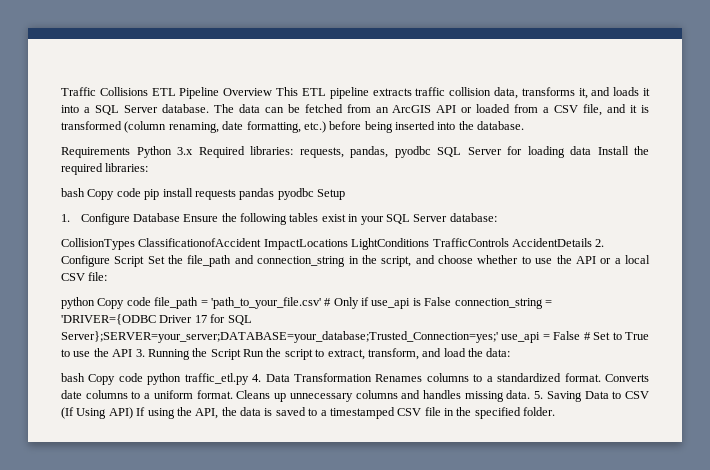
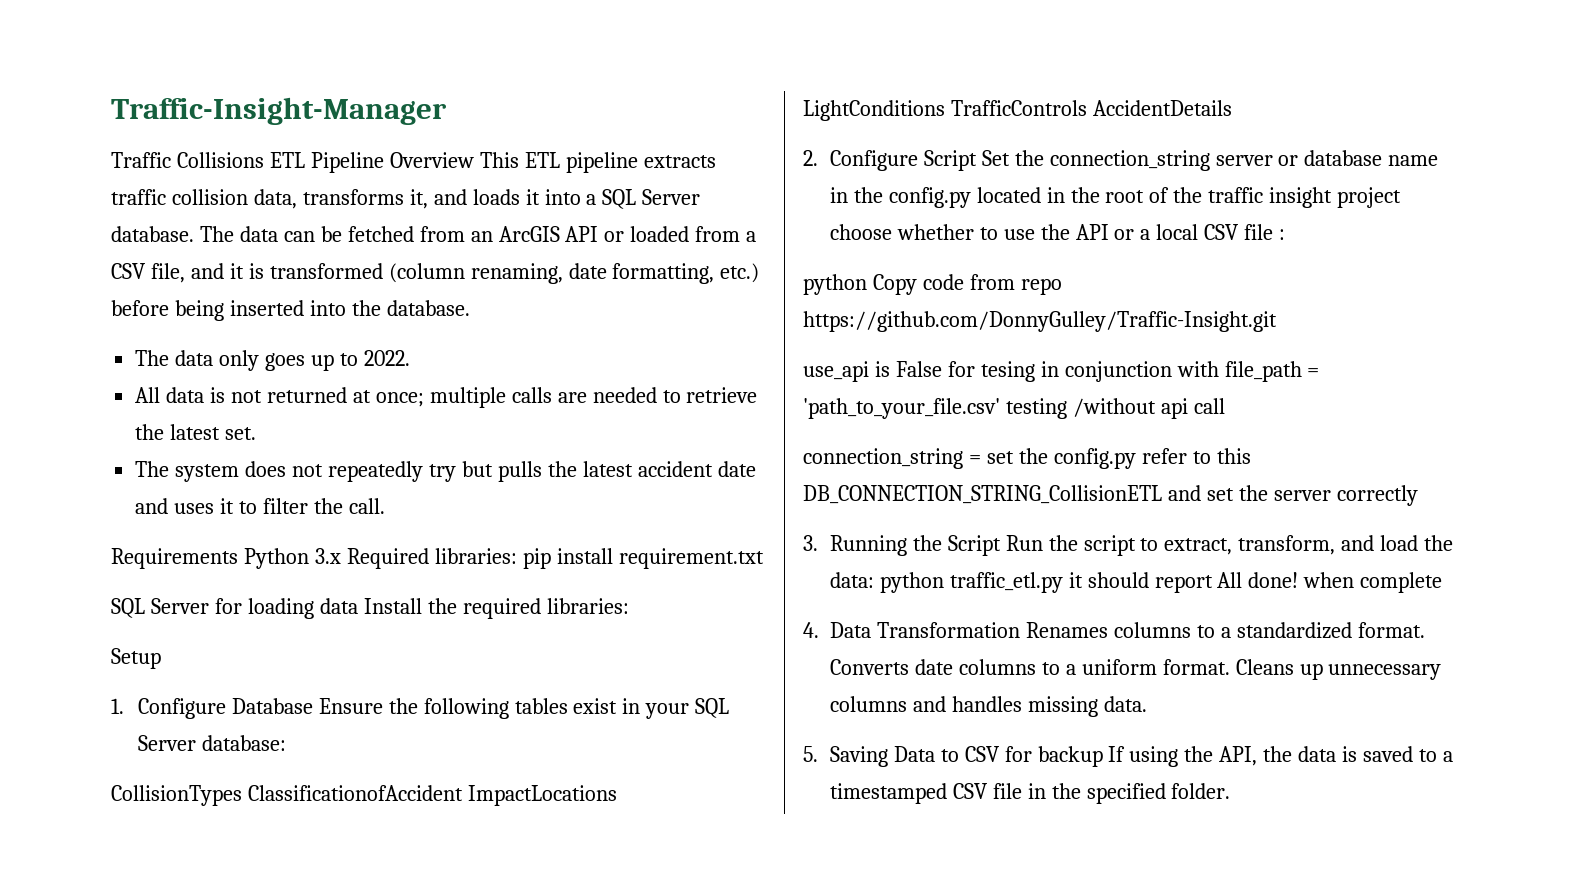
+ Traffic-Insight-Manager
+ The data only goes up to 2022.
+ All data is not returned at once; multiple calls are needed to retrieve the latest set.
+ The system does not repeatedly try but pulls the latest accident date and uses it to filter the call.
- Requirements Python 3.x Required libraries: requests, pandas, pyodbc SQL Server for loading data Install the required libraries:
+ Requirements Python 3.x Required libraries: pip install requirement.txt
+ SQL Server for loading data Install the required libraries:
- bash Copy code pip install requests pandas pyodbc Setup
+ Setup
- CollisionTypes ClassificationofAccident ImpactLocations LightConditions TrafficControls AccidentDetails 2. Configure Script Set the file_path and connection_string in the script, and choose whether to use the API or a local CSV file:
+ CollisionTypes ClassificationofAccident ImpactLocations LightConditions TrafficControls AccidentDetails
+ 2. Configure Script Set the connection_string server or database name in the config.py located in the root of the traffic insight project choose whether to use the API or a local CSV file :
- python Copy code file_path = 'path_to_your_file.csv' # Only if use_api is False connection_string = 'DRIVER={ODBC Driver 17 for SQL Server};SERVER=your_server;DATABASE=your_database;Trusted_Connection=yes;' use_api = False # Set to True to use the API 3. Running the Script Run the script to extract, transform, and load the data:
- bash Copy code python traffic_etl.py 4. Data Transformation Renames columns to a standardized format.
+ python Copy code from repo https://github.com/DonnyGulley/Traffic-Insight.git
+ use_api is False for tesing in conjunction with file_path = 'path_to_your_file.csv' testing /without api call
+ connection_string = set the config.py refer to this DB_CONNECTION_STRING_CollisionETL and set the server correctly
+ 3. Running the Script Run the script to extract, transform, and load the data: python traffic_etl.py it should report All done! when complete
+ 4. Data Transformation Renames columns to a standardized format.
- Cleans up unnecessary columns and handles missing data. 5. Saving Data to CSV (If Using API) If using the API, the data is saved to a timestamped CSV file in the specified folder.
+ Cleans up unnecessary columns and handles missing data.
+ 5. Saving Data to CSV for backup If using the API, the data is saved to a timestamped CSV file in the specified folder.

